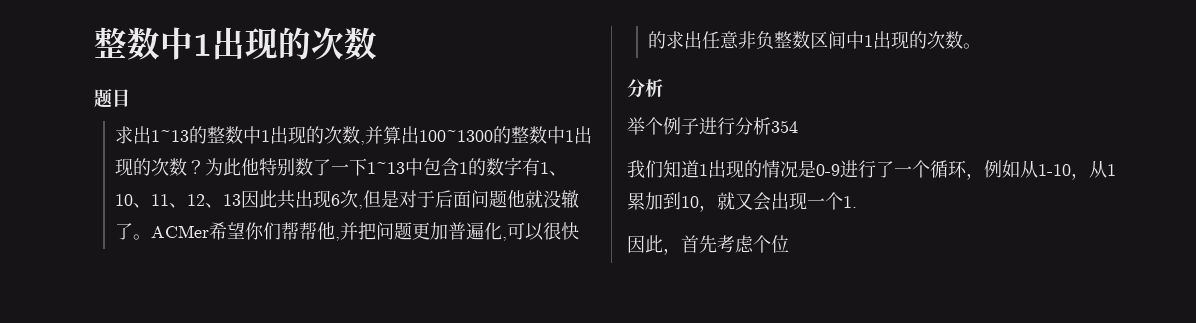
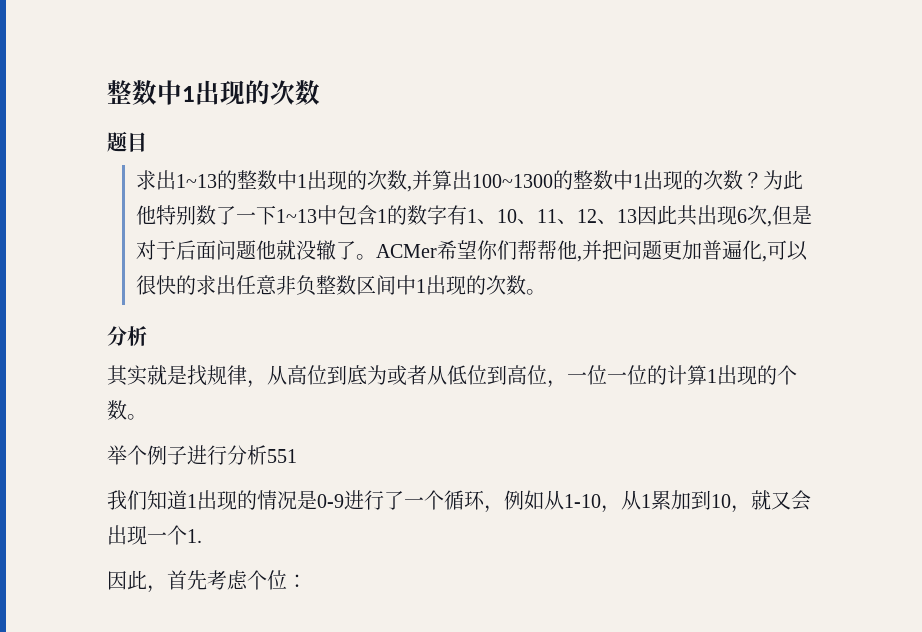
+ 其实就是找规律，从高位到底为或者从低位到高位，一位一位的计算1出现的个数。
- 举个例子进行分析354
+ 举个例子进行分析551
- 因此，首先考虑个位
+ 因此，首先考虑个位：

